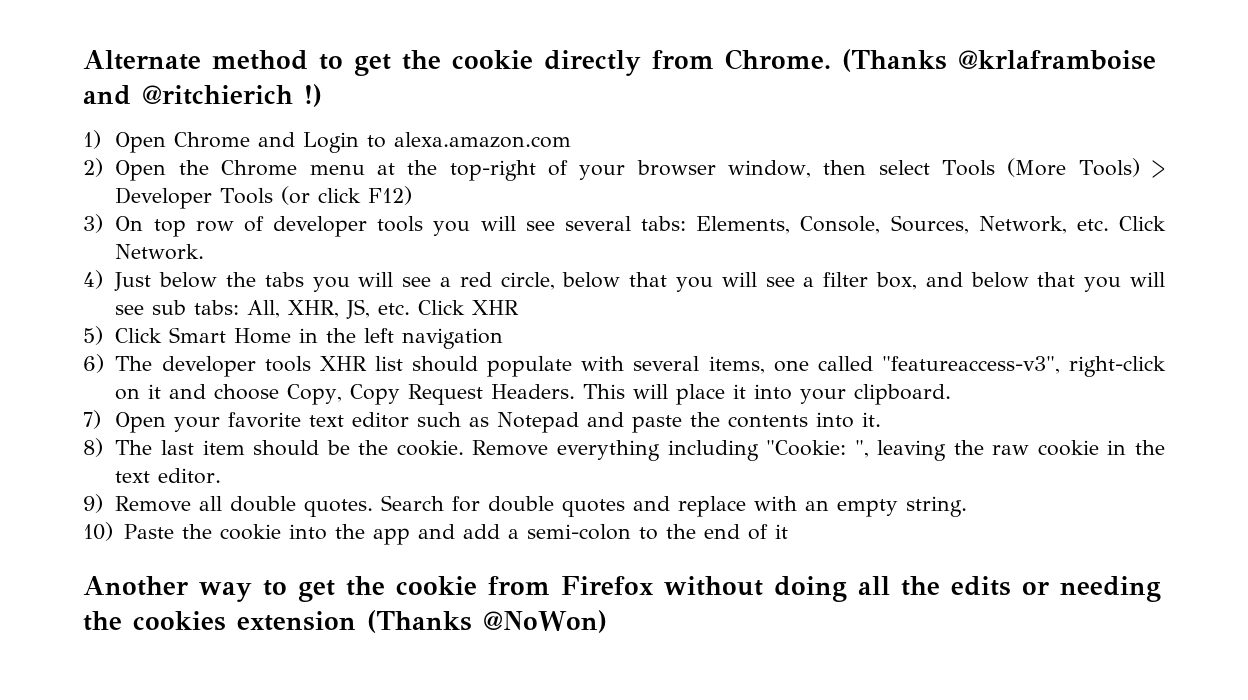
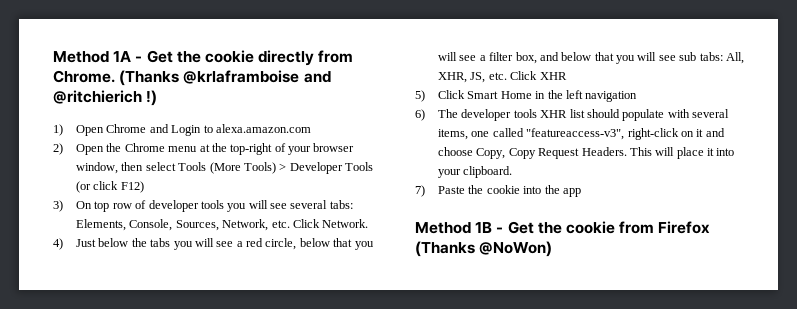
- Alternate method to get the cookie directly from Chrome.
+ Method 1A - Get the cookie directly from Chrome.
- 7) Open your favorite text editor such as Notepad and paste the contents into it.
- 8) The last item should be the cookie. Remove everything including "Cookie: ", leaving the raw cookie in the text editor.
- 9) Remove all double quotes. Search for double quotes and replace with an empty string.
- 10) Paste the cookie into the app and add a semi-colon to the end of it
- Another way to get the cookie from Firefox without doing all the edits or needing the cookies extension (Thanks @NoWon)
+ 7) Paste the cookie into the app
+ Method 1B - Get the cookie from Firefox (Thanks @NoWon)

